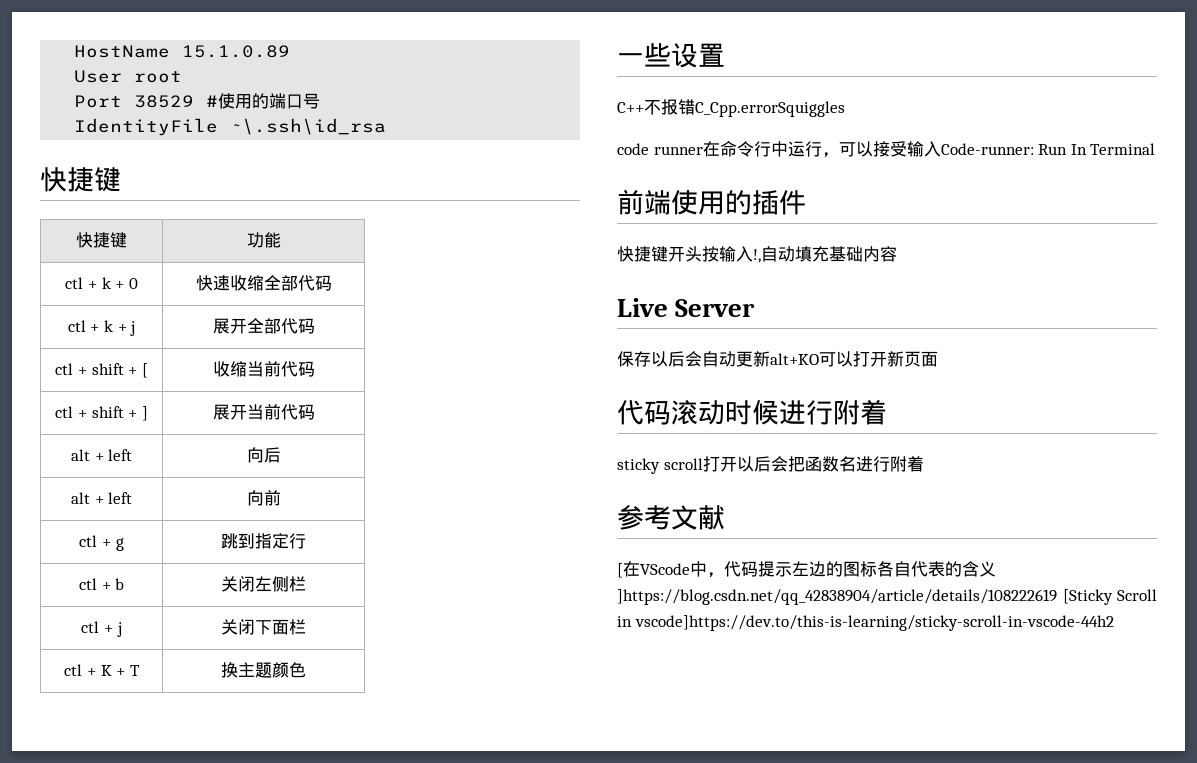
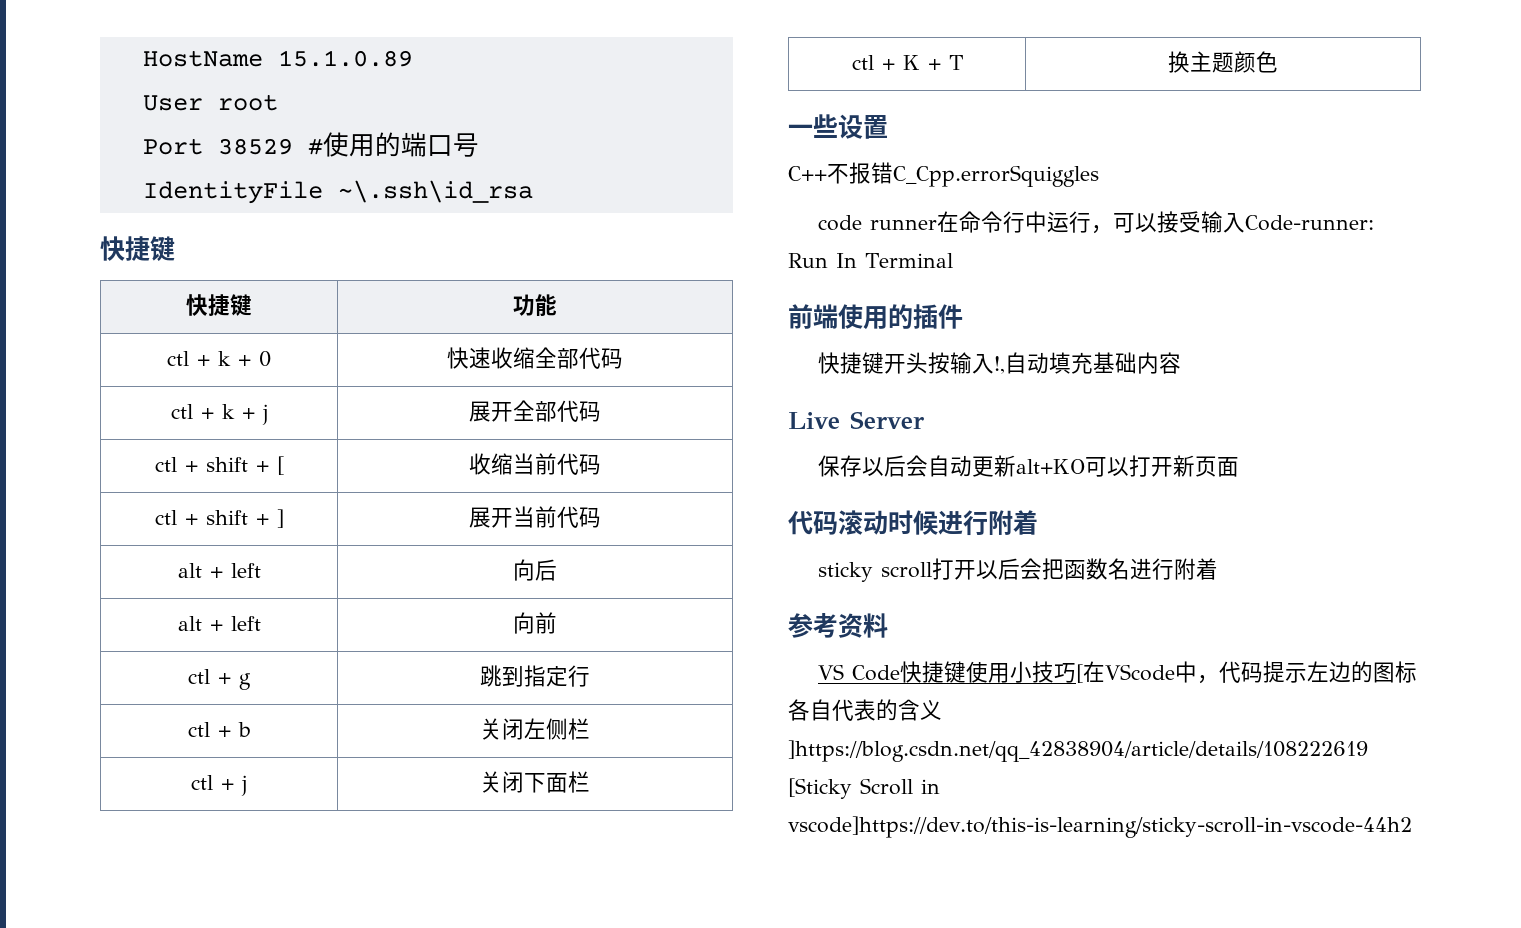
- 参考文献
- [在VScode中，代码提示左边的图标各自代表的含义]https://blog.csdn.net/qq_42838904/article/details/108222619 [Sticky Scroll in vscode]https://dev.to/this-is-learning/sticky-scroll-in-vscode-44h2
+ 参考资料
+ VS Code快捷键使用小技巧[在VScode中，代码提示左边的图标各自代表的含义]https://blog.csdn.net/qq_42838904/article/details/108222619 [Sticky Scroll in vscode]https://dev.to/this-is-learning/sticky-scroll-in-vscode-44h2

